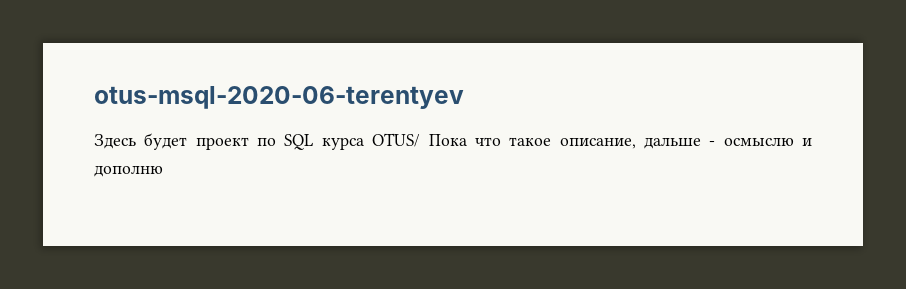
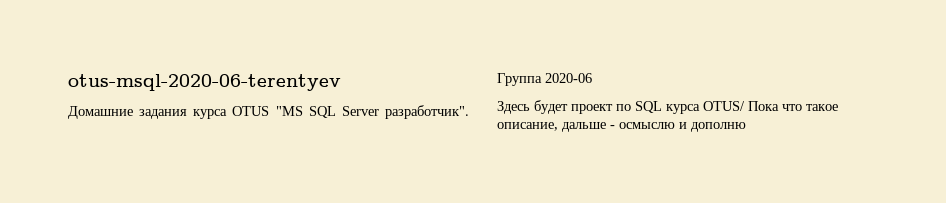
+ Домашние задания курса OTUS "MS SQL Server разработчик". Группа 2020-06

